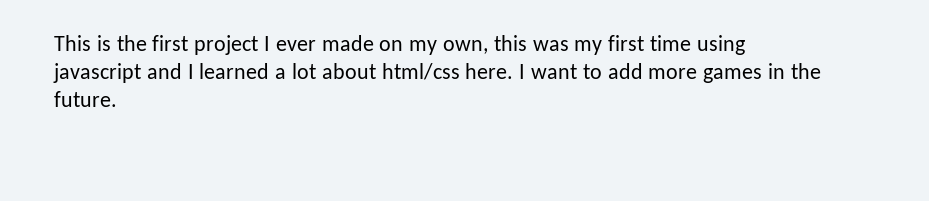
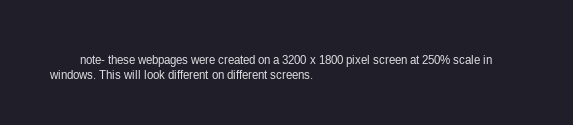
- This is the first project I ever made on my own, this was my first time using javascript and I learned a lot about html/css here. I want to add more games in the future.
+ note- these webpages were created on a 3200 x 1800 pixel screen at 250% scale in windows. This will look different on different screens.

